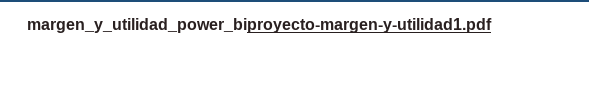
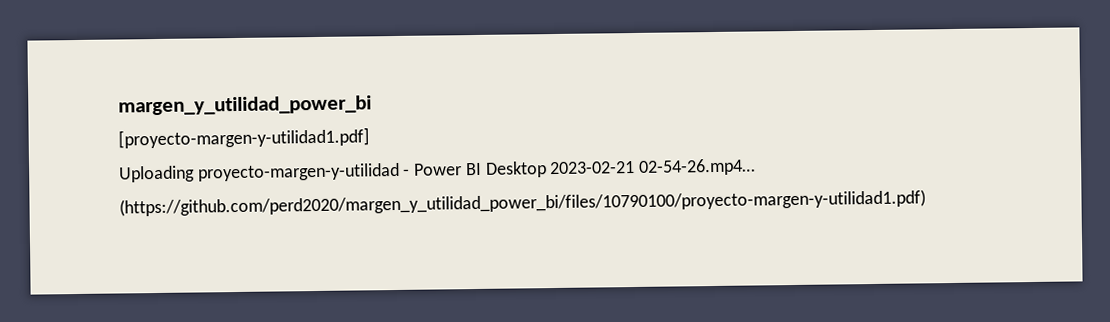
- margen_y_utilidad_power_biproyecto-margen-y-utilidad1.pdf
+ margen_y_utilidad_power_bi
+ [proyecto-margen-y-utilidad1.pdf]
+ Uploading proyecto-margen-y-utilidad - Power BI Desktop 2023-02-21 02-54-26.mp4…
+ (https://github.com/perd2020/margen_y_utilidad_power_bi/files/10790100/proyecto-margen-y-utilidad1.pdf)

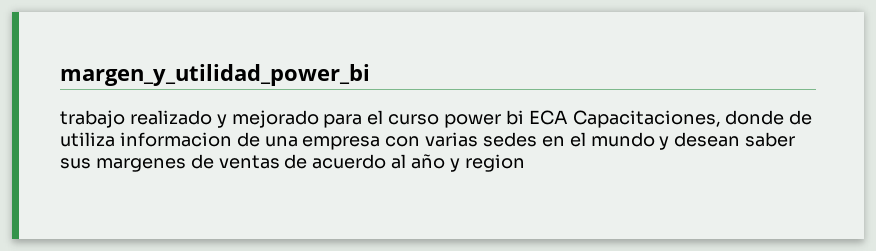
- [proyecto-margen-y-utilidad1.pdf]
- Uploading proyecto-margen-y-utilidad - Power BI Desktop 2023-02-21 02-54-26.mp4…
- (https://github.com/perd2020/margen_y_utilidad_power_bi/files/10790100/proyecto-margen-y-utilidad1.pdf)
+ trabajo realizado y mejorado para el curso power bi ECA Capacitaciones, donde de utiliza informacion de una empresa con varias sedes en el mundo y desean saber sus margenes de ventas de acuerdo al año y region

